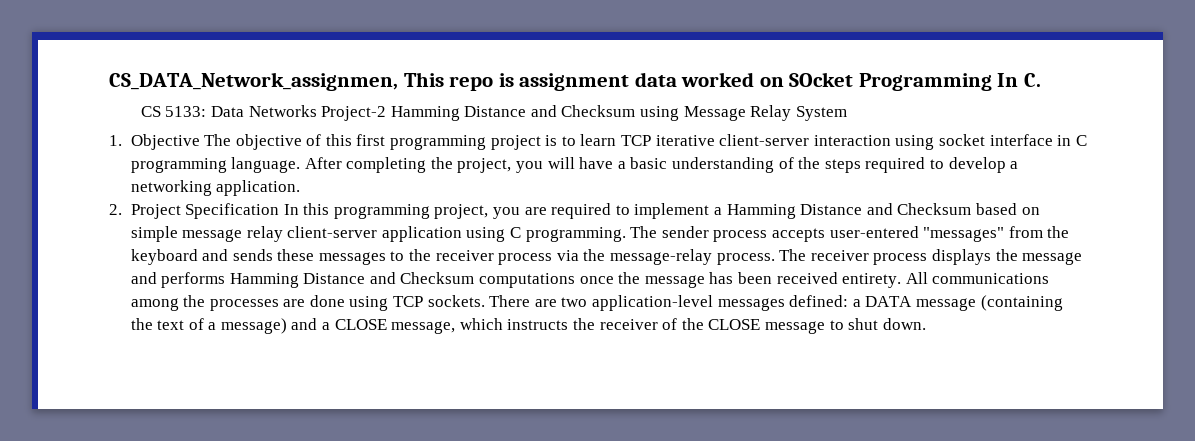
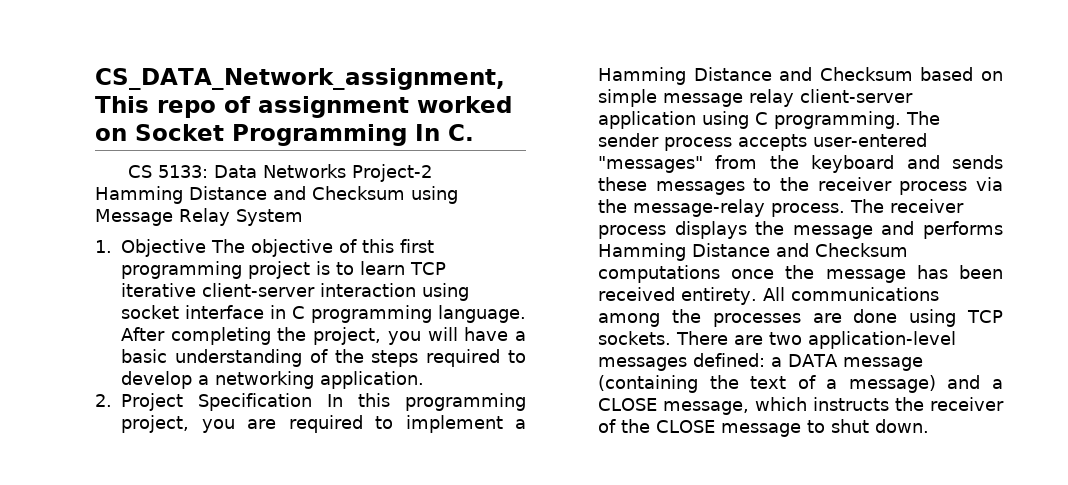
- CS_DATA_Network_assignmen, This repo is assignment data worked on SOcket Programming In C.
+ CS_DATA_Network_assignment, This repo of assignment worked on Socket Programming In C.

